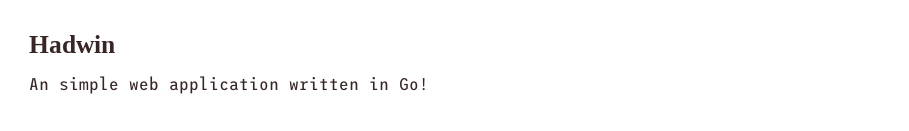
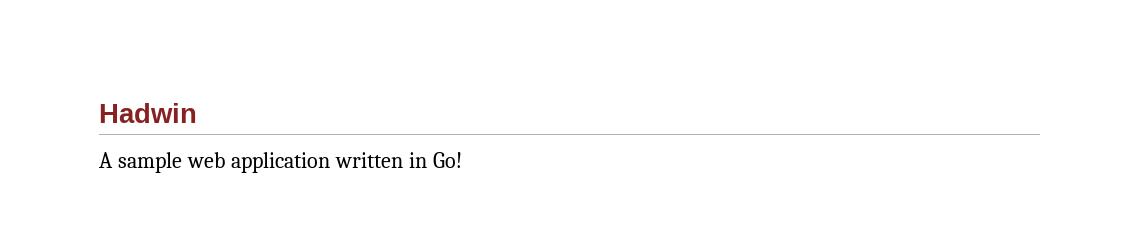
- An simple web application written in Go!
+ A sample web application written in Go!

